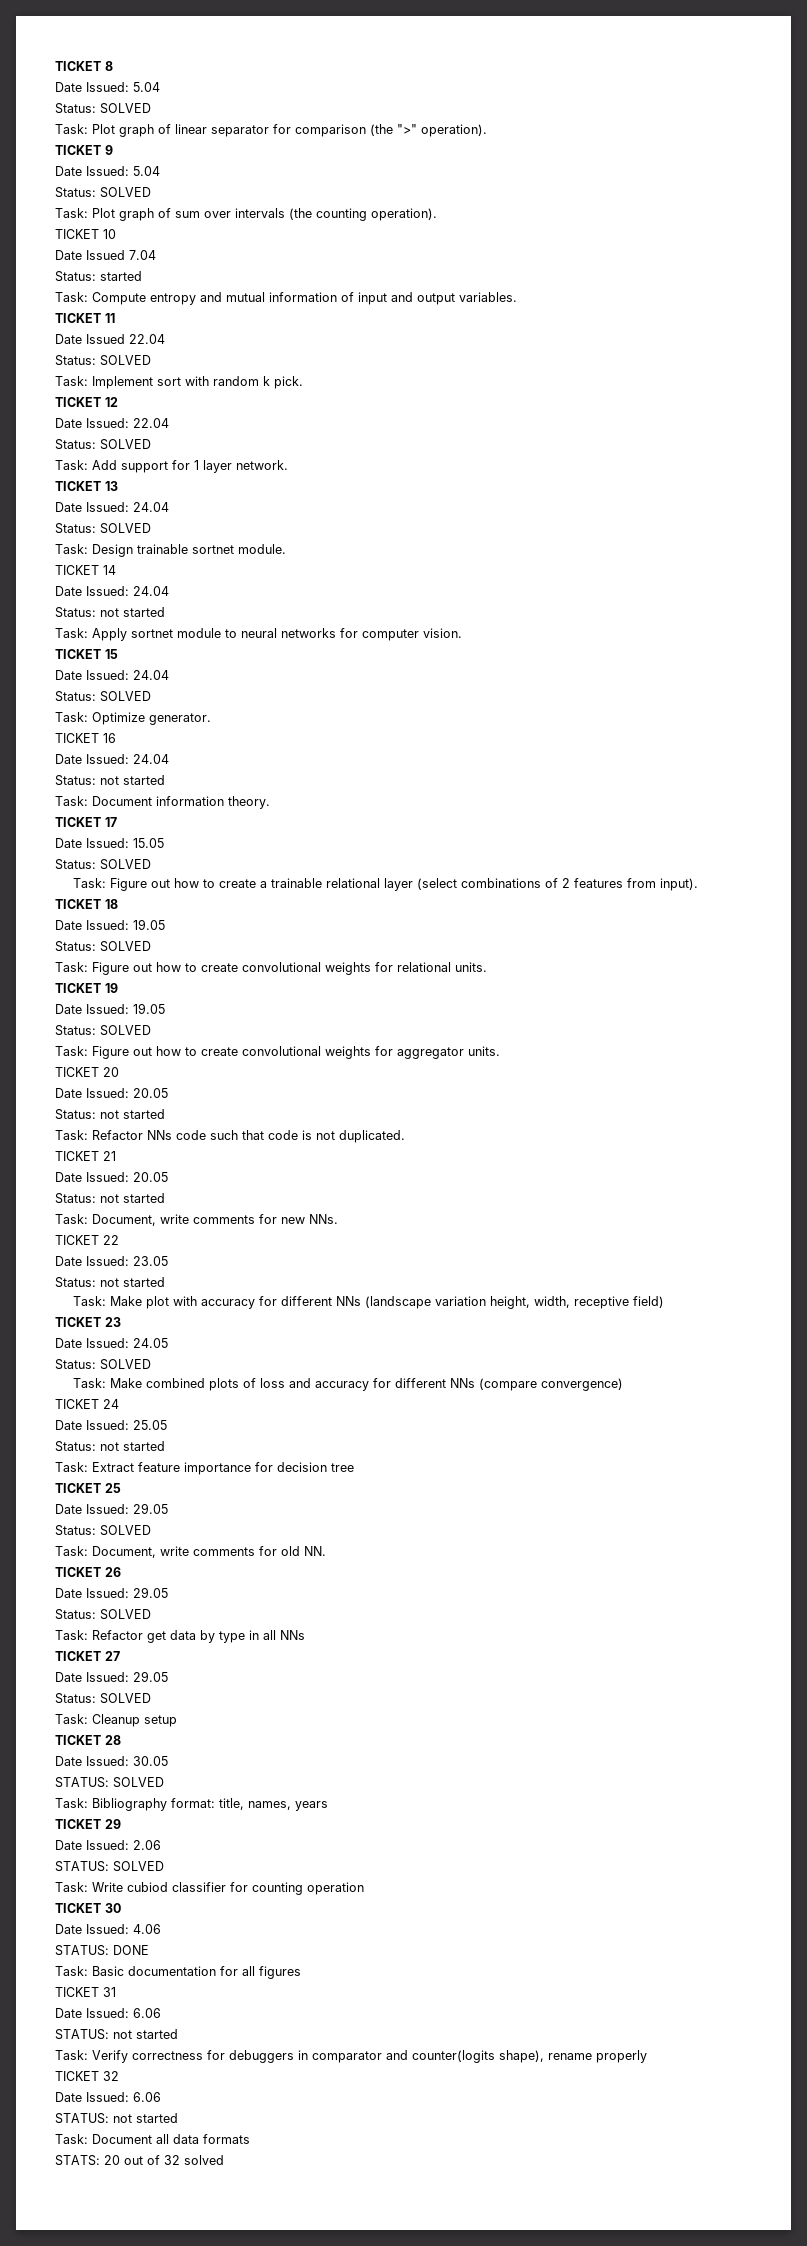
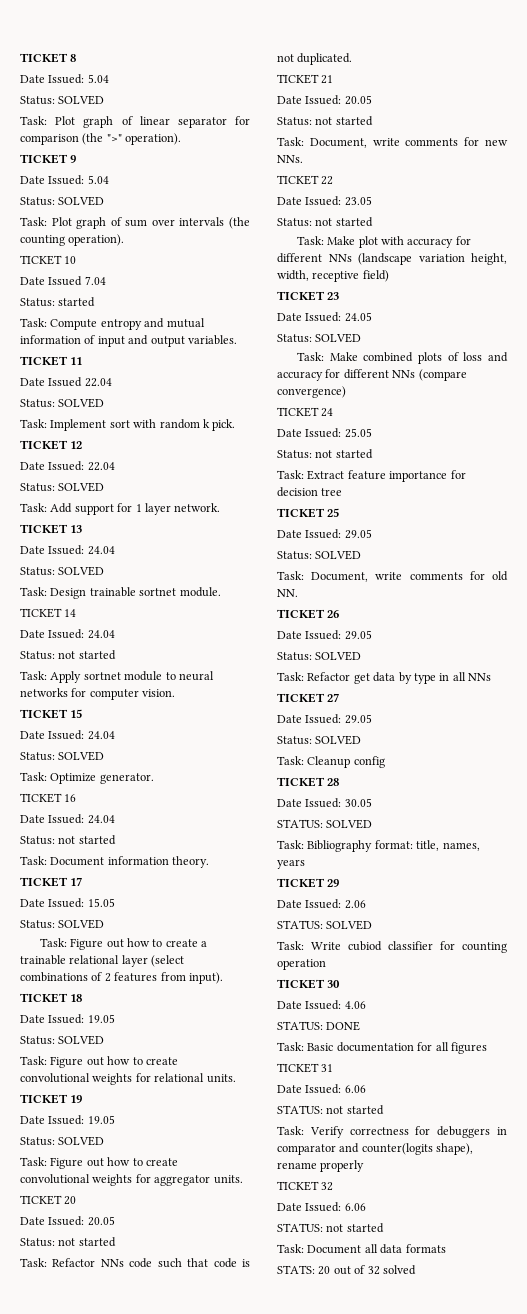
- Task: Cleanup setup
+ Task: Cleanup config

